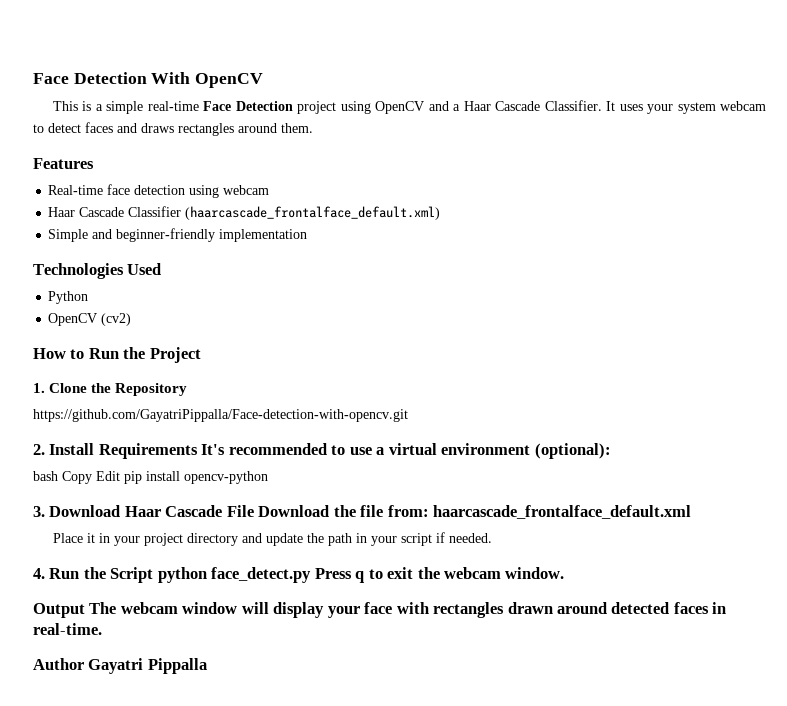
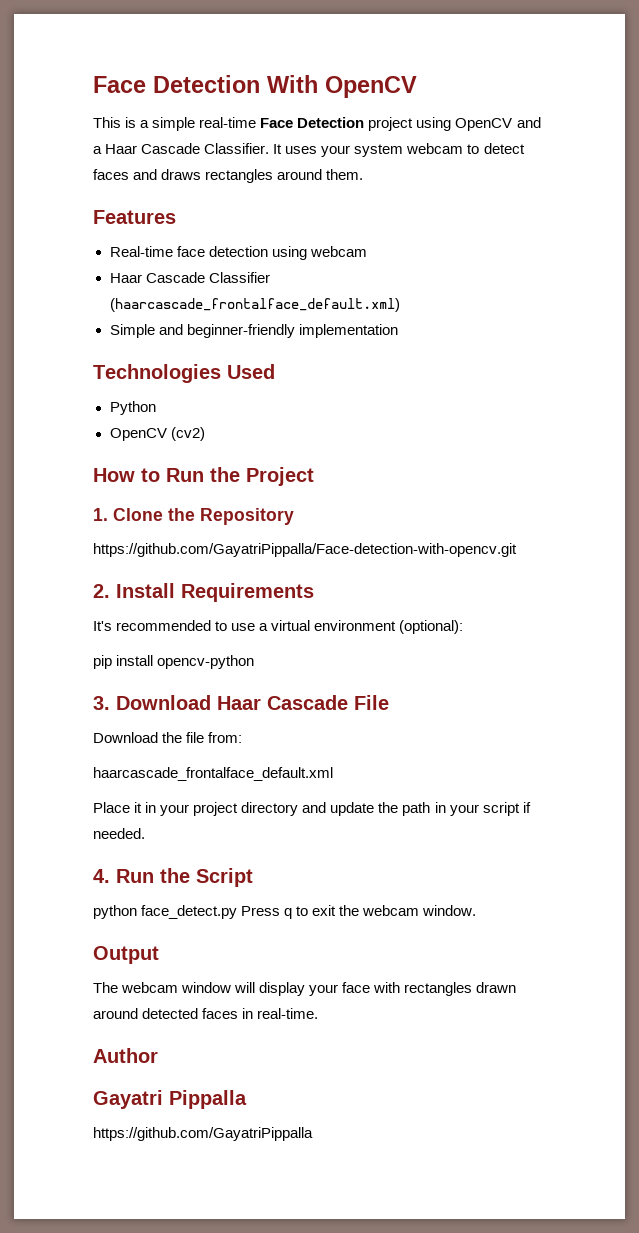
- 2. Install Requirements It's recommended to use a virtual environment (optional):
+ 2. Install Requirements
+ It's recommended to use a virtual environment (optional):
- bash Copy Edit pip install opencv-python
+ pip install opencv-python
- 3. Download Haar Cascade File Download the file from: haarcascade_frontalface_default.xml
+ 3. Download Haar Cascade File
+ Download the file from:
+ haarcascade_frontalface_default.xml
- 4. Run the Script python face_detect.py Press q to exit the webcam window.
+ 4. Run the Script
+ python face_detect.py Press q to exit the webcam window.
- Output The webcam window will display your face with rectangles drawn around detected faces in real-time.
+ Output
+ The webcam window will display your face with rectangles drawn around detected faces in real-time.
- Author Gayatri Pippalla
+ Author
+ Gayatri Pippalla
+ https://github.com/GayatriPippalla

